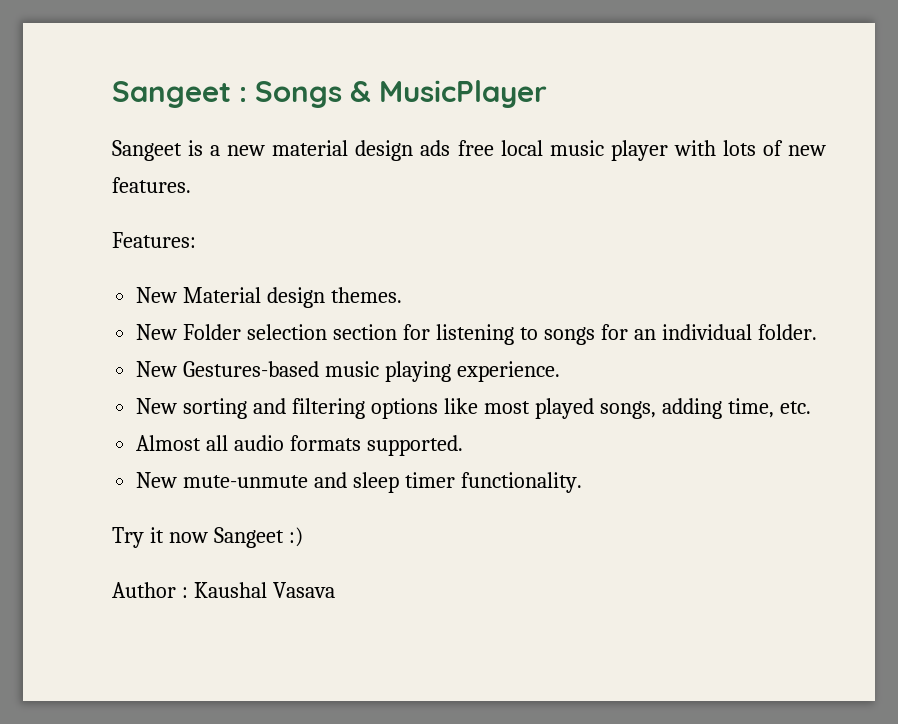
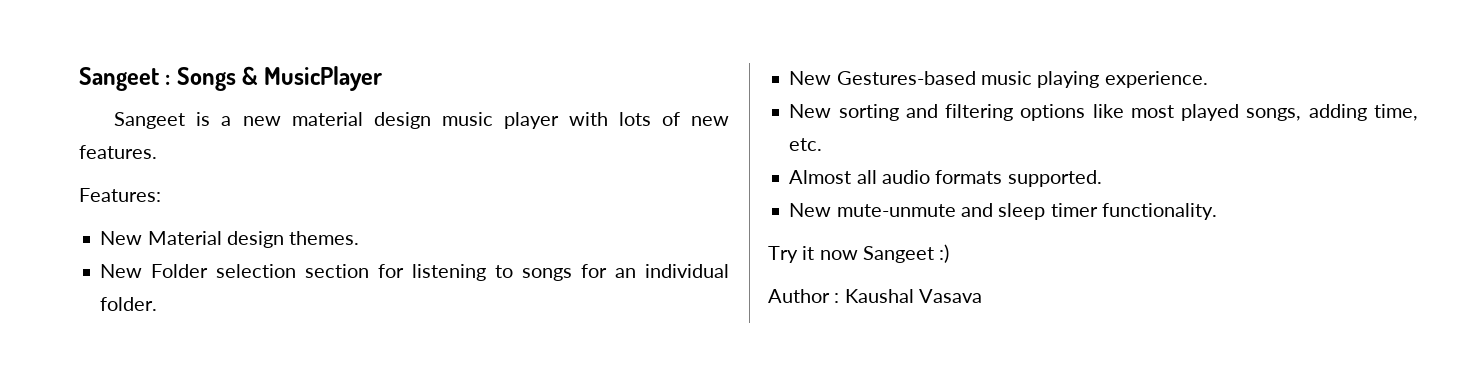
- Sangeet is a new material design ads free local music player with lots of new features.
+ Sangeet is a new material design music player with lots of new features.

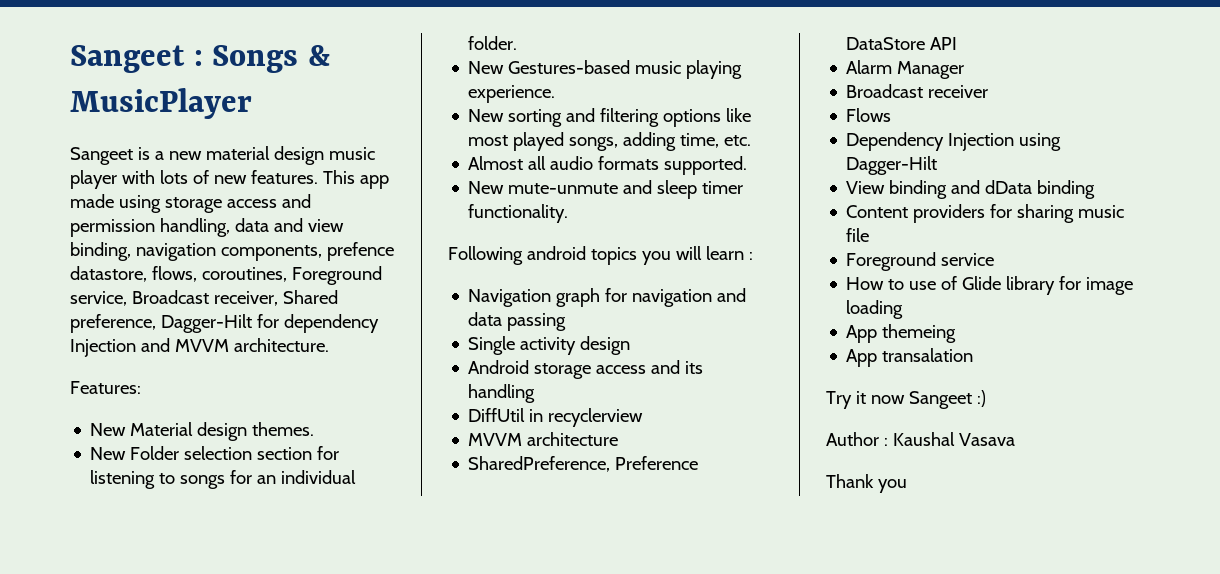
+ This app made using storage access and permission handling, data and view binding, navigation components, prefence datastore, flows, coroutines, Foreground service, Broadcast receiver, Shared preference, Dagger-Hilt for dependency Injection and MVVM architecture.
+ Following android topics you will learn :
+ Navigation graph for navigation and data passing
+ Single activity design
+ Android storage access and its handling
+ DiffUtil in recyclerview
+ MVVM architecture
+ SharedPreference, Preference DataStore API
+ Alarm Manager
+ Broadcast receiver
+ Flows
+ Dependency Injection using Dagger-Hilt
+ View binding and dData binding
+ Content providers for sharing music file
+ Foreground service
+ How to use of Glide library for image loading
+ App themeing
+ App transalation
+ Thank you

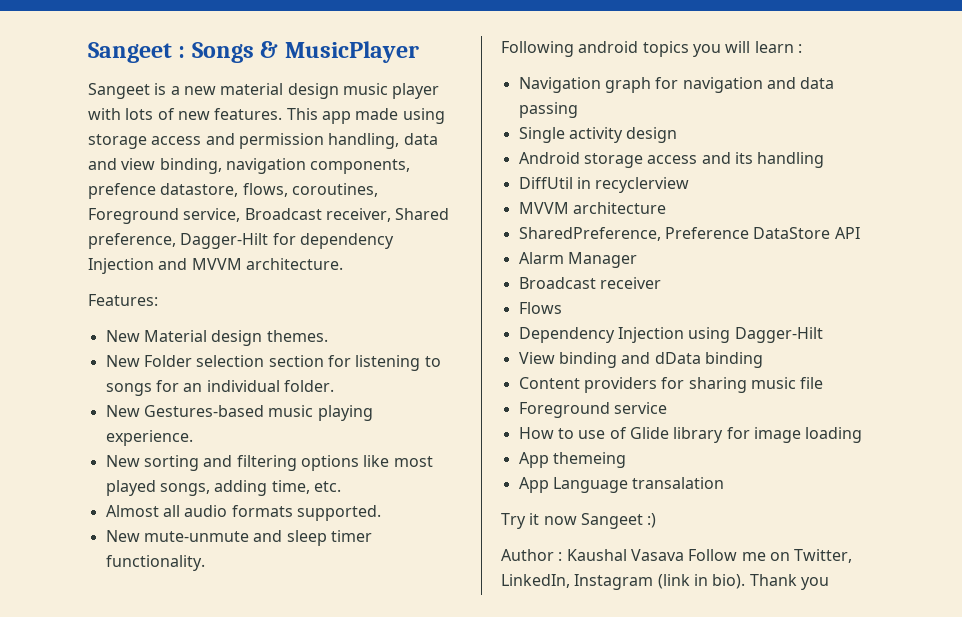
- App transalation
+ App Language transalation
- Author : Kaushal Vasava
- Thank you
+ Author : Kaushal Vasava Follow me on Twitter, LinkedIn, Instagram (link in bio). Thank you

